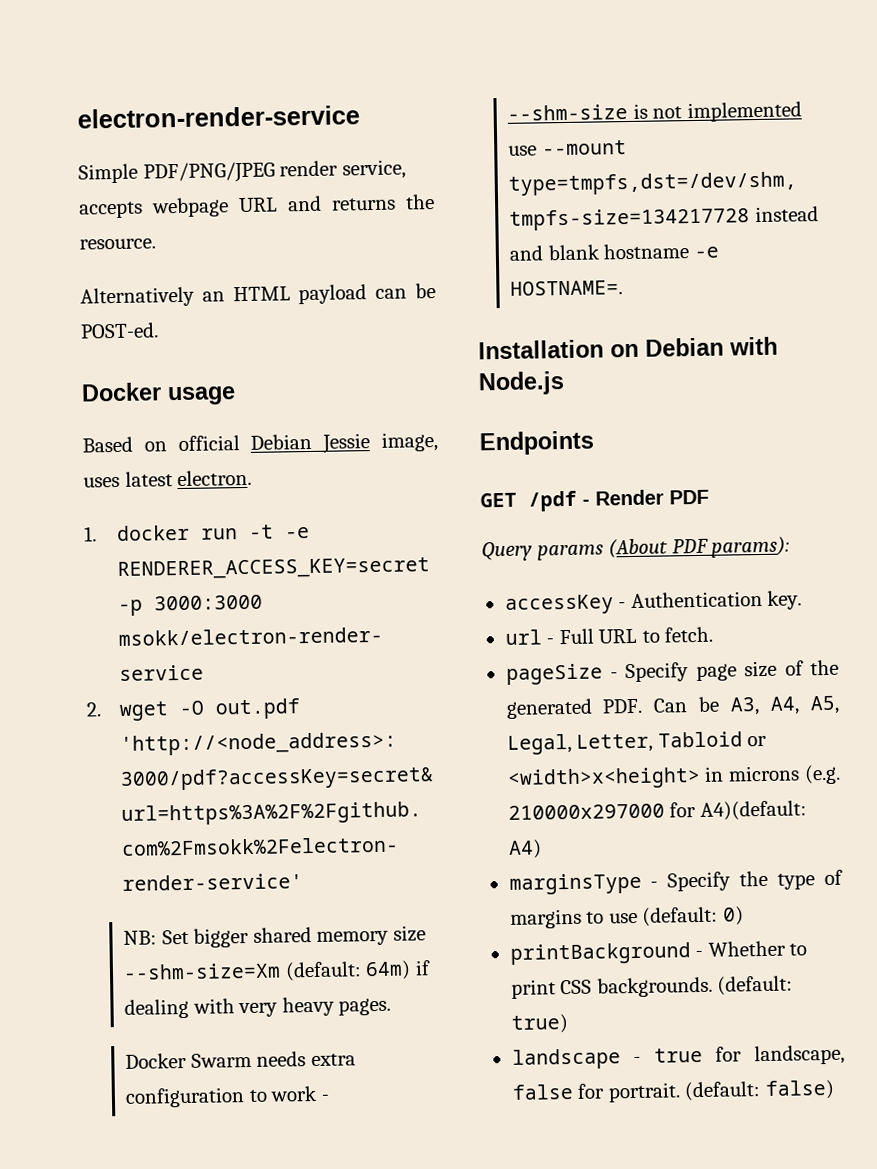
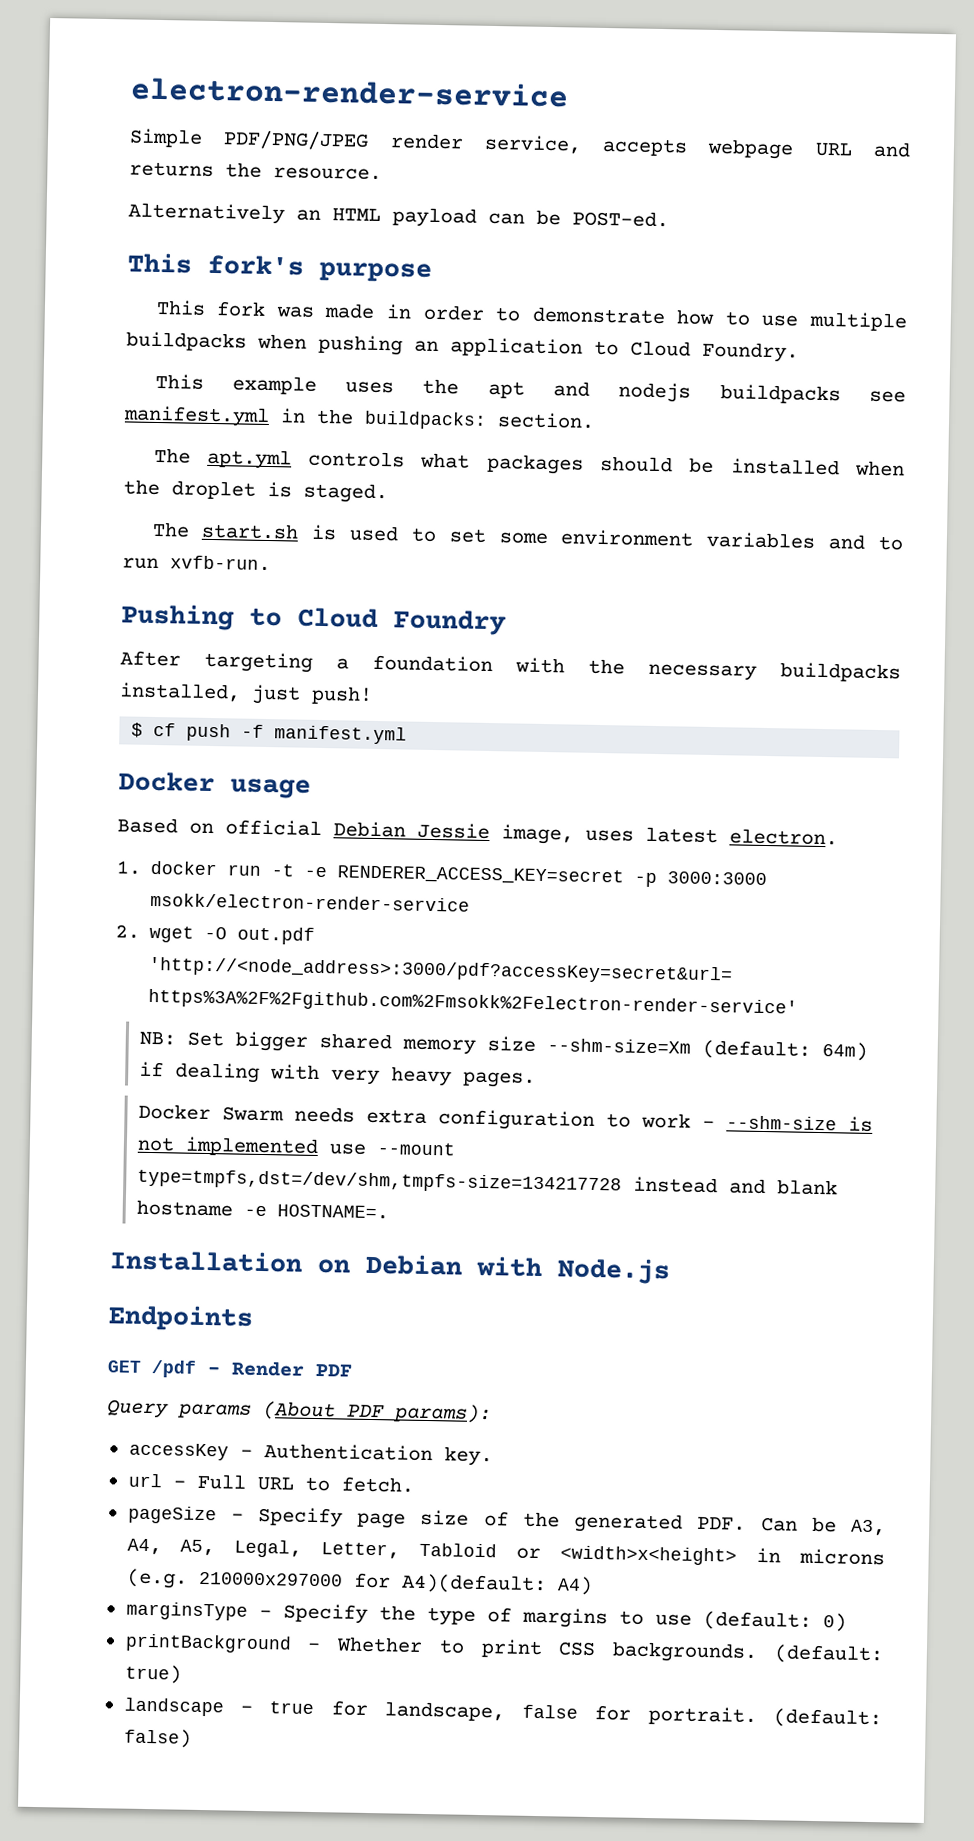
+ This fork's purpose
+ This fork was made in order to demonstrate how to use multiple buildpacks when pushing an application to Cloud Foundry.
+ This example uses the apt and nodejs buildpacks see manifest.yml in the buildpacks: section.
+ The apt.yml controls what packages should be installed when the droplet is staged.
+ The start.sh is used to set some environment variables and to run xvfb-run.
+ Pushing to Cloud Foundry
+ After targeting a foundation with the necessary buildpacks installed, just push!
+ $ cf push -f manifest.yml

